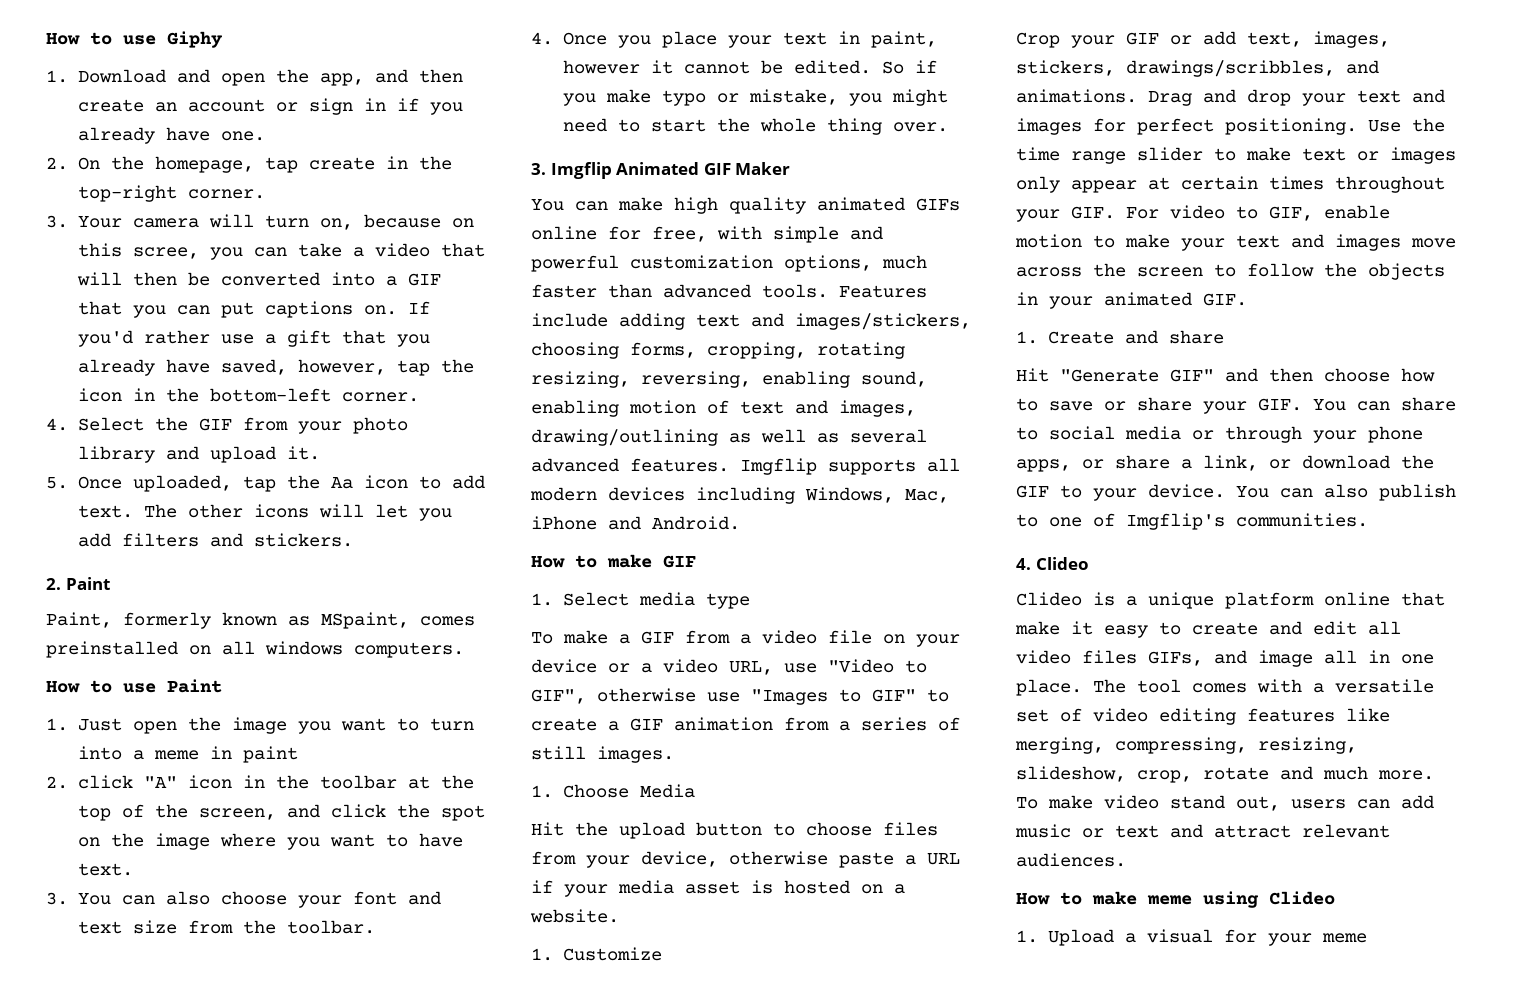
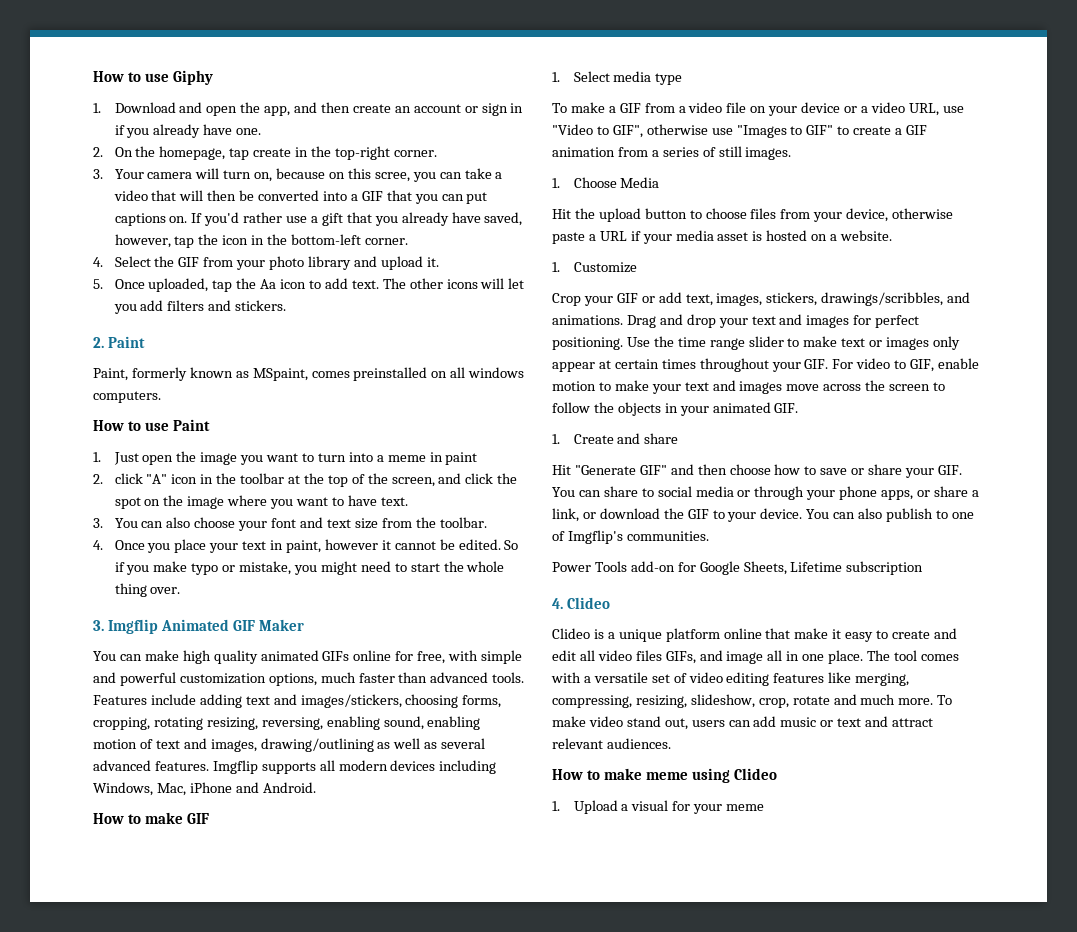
+ Power Tools add-on for Google Sheets, Lifetime subscription

